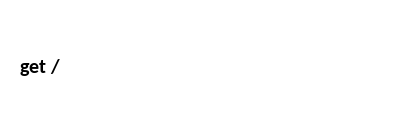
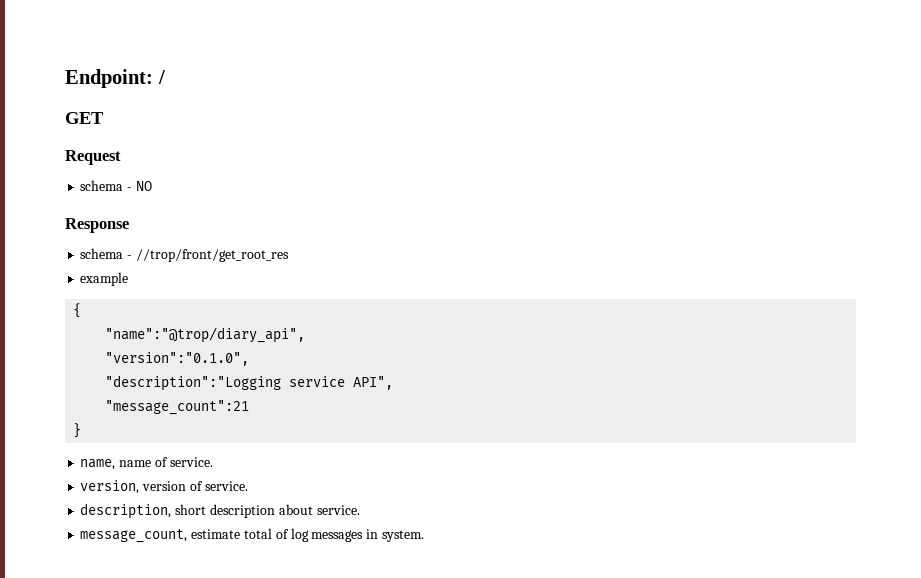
- get /
+ Endpoint: /
+ GET
+ Request
+ schema - NO
+ Response
+ schema - //trop/front/get_root_res
+ example
+ {
+ "name":"@trop/diary_api",
+ "version":"0.1.0",
+ "description":"Logging service API",
+ "message_count":21
+ }
+ name, name of service.
+ version, version of service.
+ description, short description about service.
+ message_count, estimate total of log messages in system.

